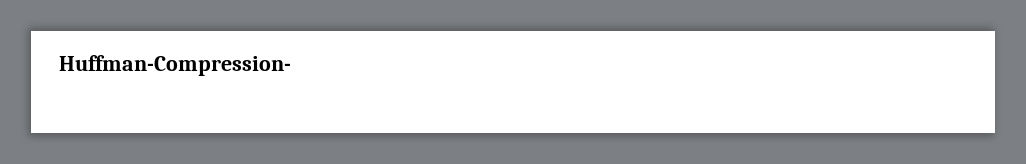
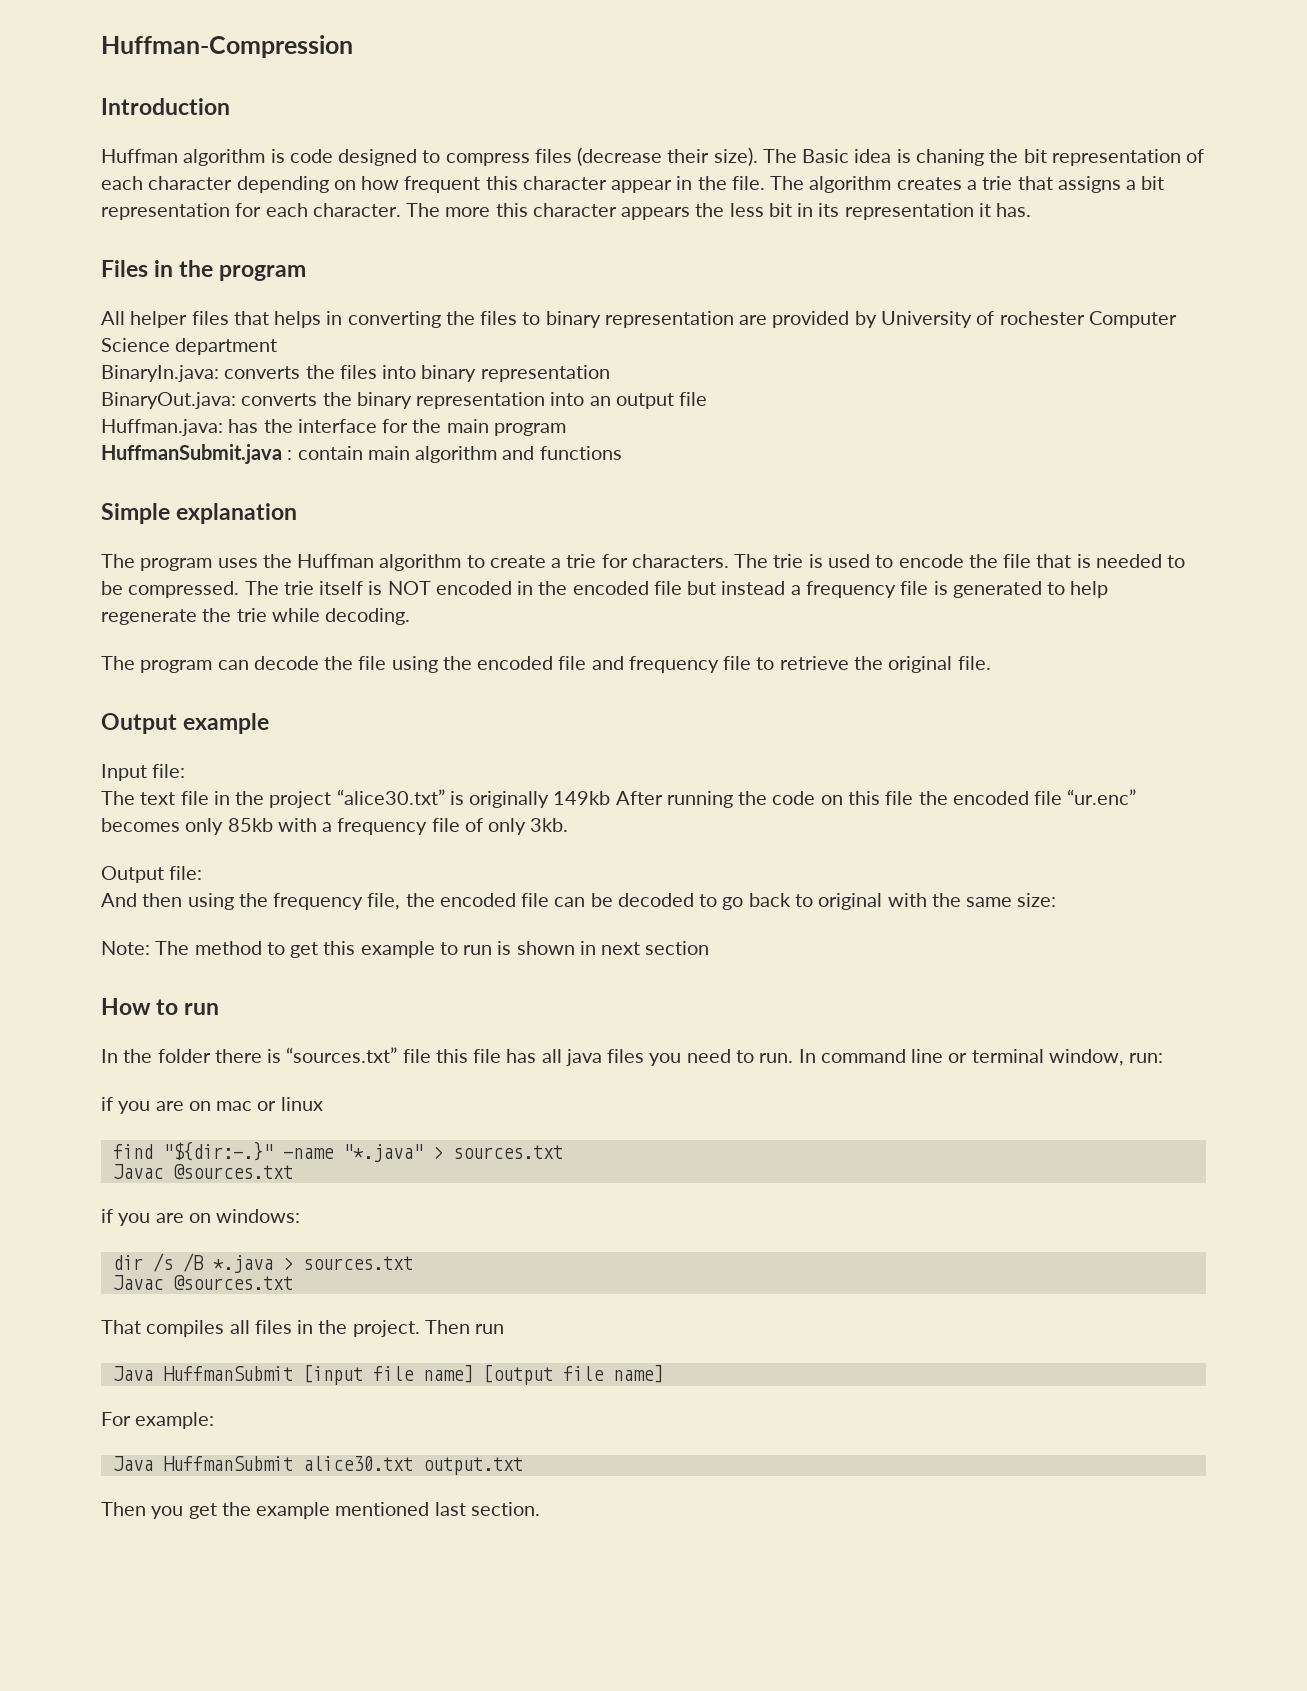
- Huffman-Compression-
+ Huffman-Compression
+ Introduction
+ Huffman algorithm is code designed to compress files (decrease their size). The Basic idea is chaning the bit representation of each character depending on how frequent this character appear in the file. The algorithm creates a trie that assigns a bit representation for each character. The more this character appears the less bit in its representation it has.
+ Files in the program
+ All helper files that helps in converting the files to binary representation are provided by University of rochester Computer Science department
+ BinaryIn.java: converts the files into binary representation
+ BinaryOut.java: converts the binary representation into an output file
+ Huffman.java: has the interface for the main program
+ HuffmanSubmit.java : contain main algorithm and functions
+ Simple explanation
+ The program uses the Huffman algorithm to create a trie for characters. The trie is used to encode the file that is needed to be compressed. The trie itself is NOT encoded in the encoded file but instead a frequency file is generated to help regenerate the trie while decoding.
+ The program can decode the file using the encoded file and frequency file to retrieve the original file.
+ Output example
+ Input file:
+ The text file in the project “alice30.txt” is originally 149kb After running the code on this file the encoded file “ur.enc” becomes only 85kb with a frequency file of only 3kb.
+ Output file:
+ And then using the frequency file, the encoded file can be decoded to go back to original with the same size:
+ Note: The method to get this example to run is shown in next section
+ How to run
+ In the folder there is “sources.txt” file this file has all java files you need to run. In command line or terminal window, run:
+ if you are on mac or linux
+ find "${dir:-.}" -name "*.java" > sources.txt
+ Javac @sources.txt
+ if you are on windows:
+ dir /s /B *.java > sources.txt
+ Javac @sources.txt
+ That compiles all files in the project. Then run
+ Java HuffmanSubmit [input file name] [output file name]
+ For example:
+ Java HuffmanSubmit alice30.txt output.txt
+ Then you get the example mentioned last section.

